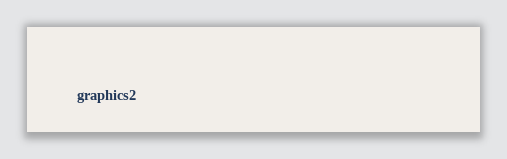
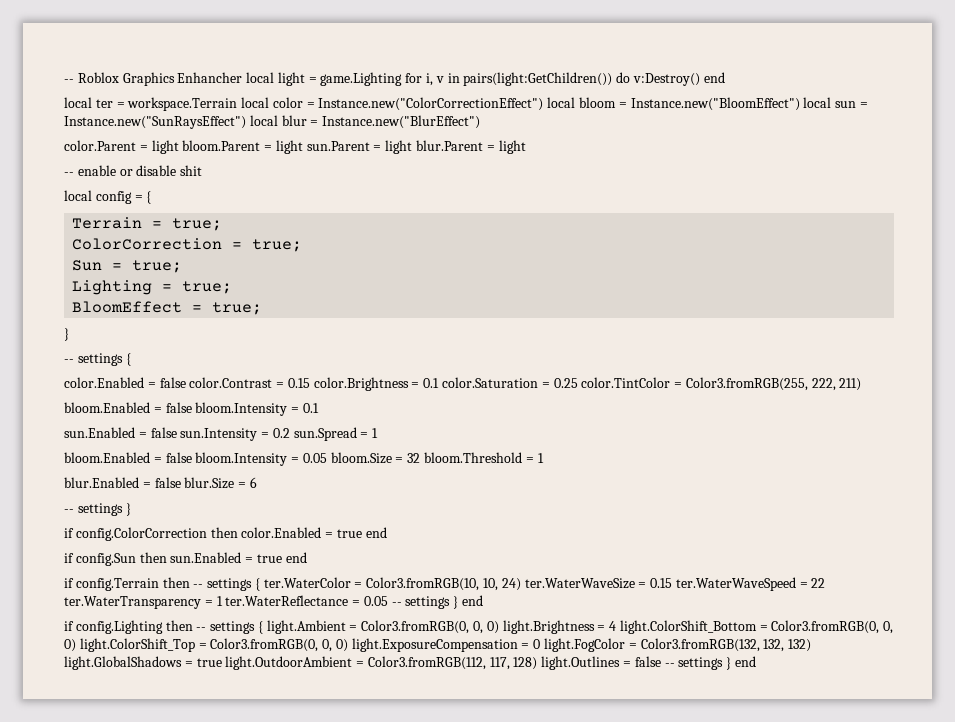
- graphics2
+ -- Roblox Graphics Enhancher local light = game.Lighting for i, v in pairs(light:GetChildren()) do v:Destroy() end
+ local ter = workspace.Terrain local color = Instance.new("ColorCorrectionEffect") local bloom = Instance.new("BloomEffect") local sun = Instance.new("SunRaysEffect") local blur = Instance.new("BlurEffect")
+ color.Parent = light bloom.Parent = light sun.Parent = light blur.Parent = light
+ -- enable or disable shit
+ local config = {
+ Terrain = true;
+ ColorCorrection = true;
+ Sun = true;
+ Lighting = true;
+ BloomEffect = true;
+ }
+ -- settings {
+ color.Enabled = false color.Contrast = 0.15 color.Brightness = 0.1 color.Saturation = 0.25 color.TintColor = Color3.fromRGB(255, 222, 211)
+ bloom.Enabled = false bloom.Intensity = 0.1
+ sun.Enabled = false sun.Intensity = 0.2 sun.Spread = 1
+ bloom.Enabled = false bloom.Intensity = 0.05 bloom.Size = 32 bloom.Threshold = 1
+ blur.Enabled = false blur.Size = 6
+ -- settings }
+ if config.ColorCorrection then color.Enabled = true end
+ if config.Sun then sun.Enabled = true end
+ if config.Terrain then -- settings { ter.WaterColor = Color3.fromRGB(10, 10, 24) ter.WaterWaveSize = 0.15 ter.WaterWaveSpeed = 22 ter.WaterTransparency = 1 ter.WaterReflectance = 0.05 -- settings } end
+ if config.Lighting then -- settings { light.Ambient = Color3.fromRGB(0, 0, 0) light.Brightness = 4 light.ColorShift_Bottom = Color3.fromRGB(0, 0, 0) light.ColorShift_Top = Color3.fromRGB(0, 0, 0) light.ExposureCompensation = 0 light.FogColor = Color3.fromRGB(132, 132, 132) light.GlobalShadows = true light.OutdoorAmbient = Color3.fromRGB(112, 117, 128) light.Outlines = false -- settings } end

